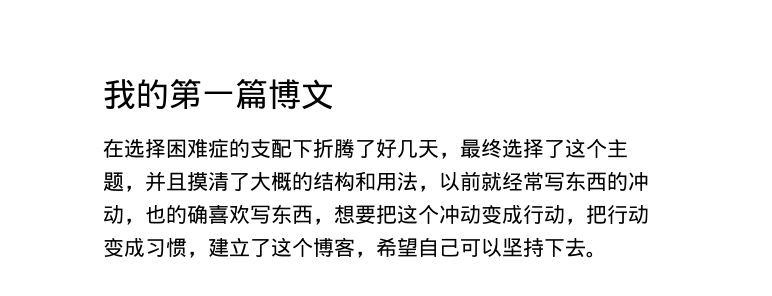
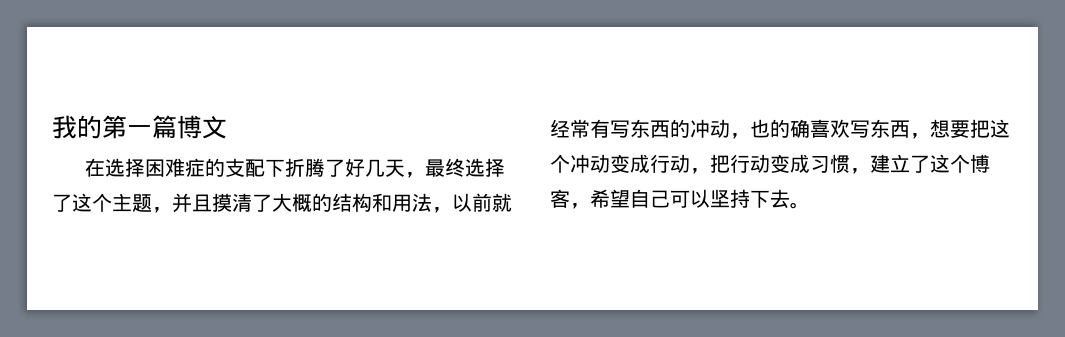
- 在选择困难症的支配下折腾了好几天，最终选择了这个主题，并且摸清了大概的结构和用法，以前就经常写东西的冲动，也的确喜欢写东西，想要把这个冲动变成行动，把行动变成习惯，建立了这个博客，希望自己可以坚持下去。
+ 在选择困难症的支配下折腾了好几天，最终选择了这个主题，并且摸清了大概的结构和用法，以前就经常有写东西的冲动，也的确喜欢写东西，想要把这个冲动变成行动，把行动变成习惯，建立了这个博客，希望自己可以坚持下去。

